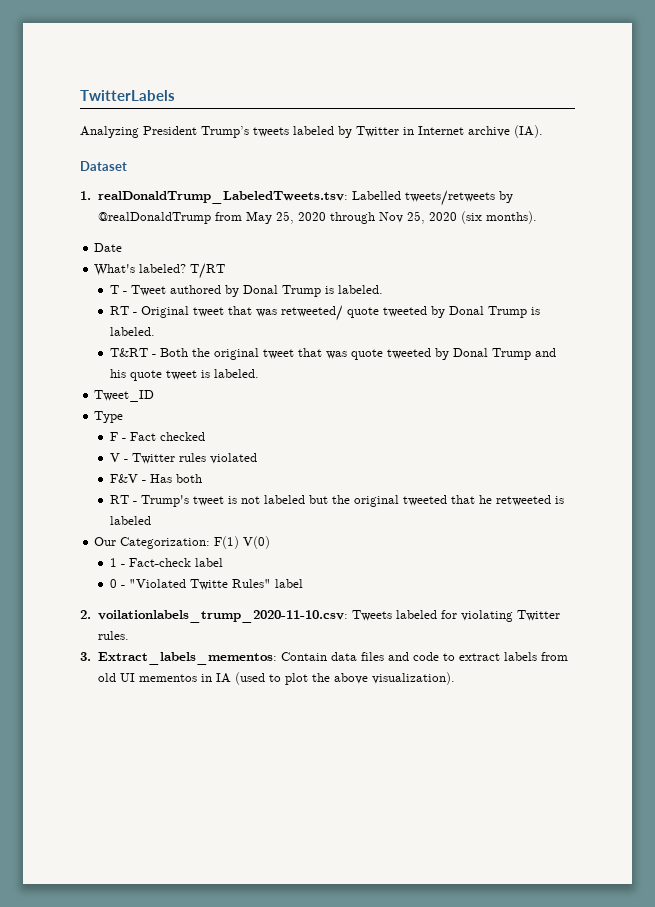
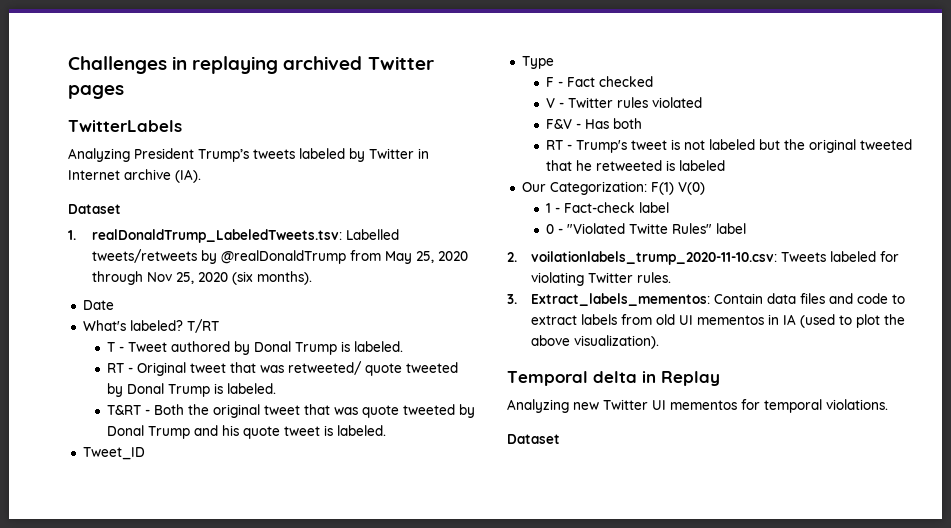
+ Challenges in replaying archived Twitter pages
+ Temporal delta in Replay
+ Analyzing new Twitter UI mementos for temporal violations.
+ Dataset

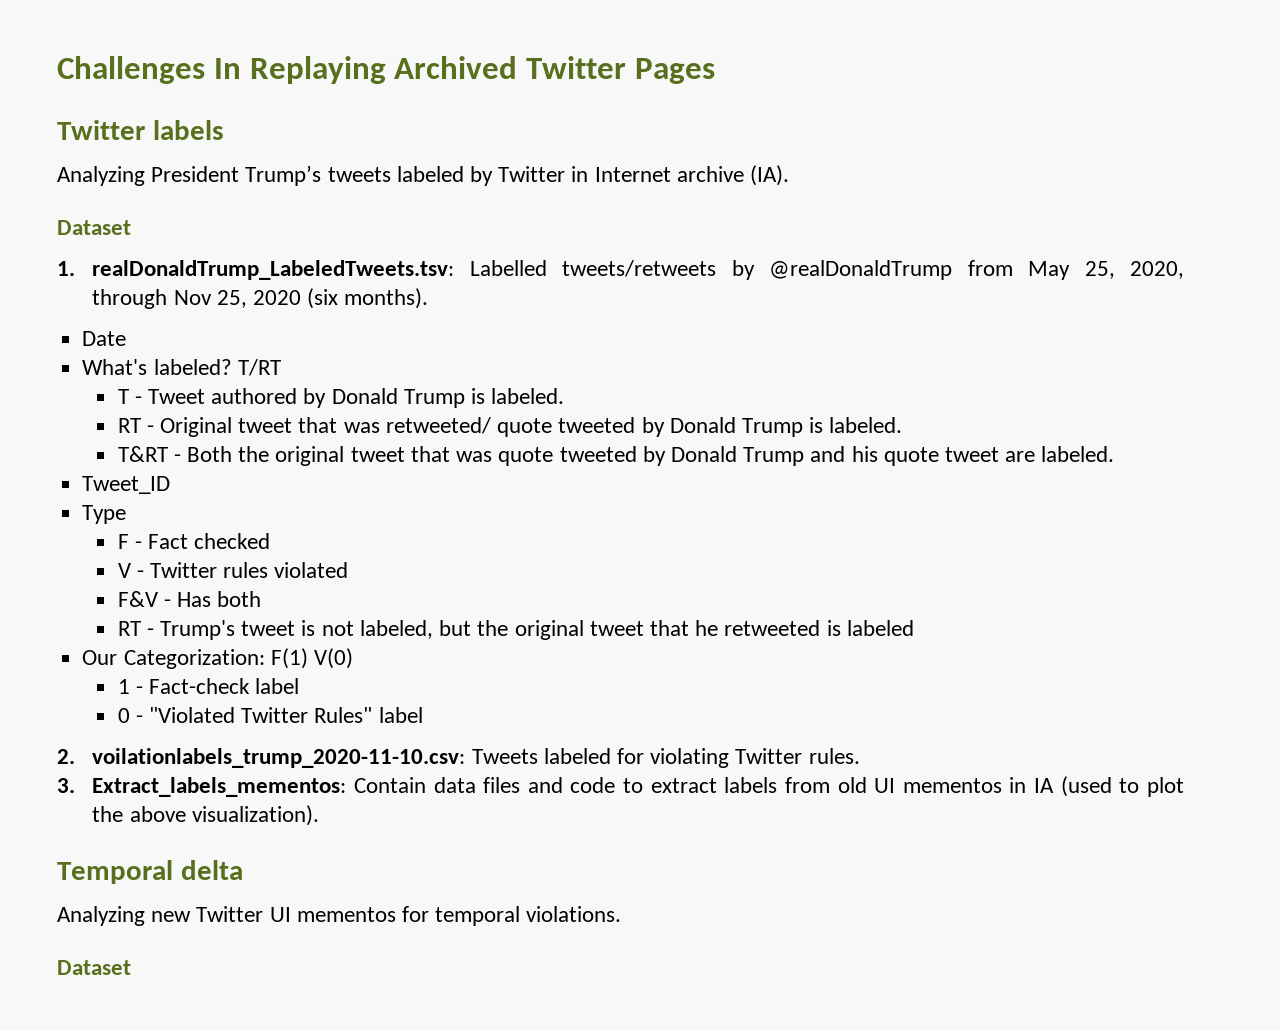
- Challenges in replaying archived Twitter pages
- TwitterLabels
+ Challenges In Replaying Archived Twitter Pages
+ Twitter labels
- 1. realDonaldTrump_LabeledTweets.tsv: Labelled tweets/retweets by @realDonaldTrump from May 25, 2020 through Nov 25, 2020 (six months).
+ 1. realDonaldTrump_LabeledTweets.tsv: Labelled tweets/retweets by @realDonaldTrump from May 25, 2020, through Nov 25, 2020 (six months).
- T - Tweet authored by Donal Trump is labeled.
+ T - Tweet authored by Donald Trump is labeled.
- RT - Original tweet that was retweeted/ quote tweeted by Donal Trump is labeled.
+ RT - Original tweet that was retweeted/ quote tweeted by Donald Trump is labeled.
- T&RT - Both the original tweet that was quote tweeted by Donal Trump and his quote tweet is labeled.
+ T&RT - Both the original tweet that was quote tweeted by Donald Trump and his quote tweet are labeled.
- RT - Trump's tweet is not labeled but the original tweeted that he retweeted is labeled
+ RT - Trump's tweet is not labeled, but the original tweet that he retweeted is labeled
- 0 - "Violated Twitte Rules" label
+ 0 - "Violated Twitter Rules" label
- Temporal delta in Replay
+ Temporal delta

